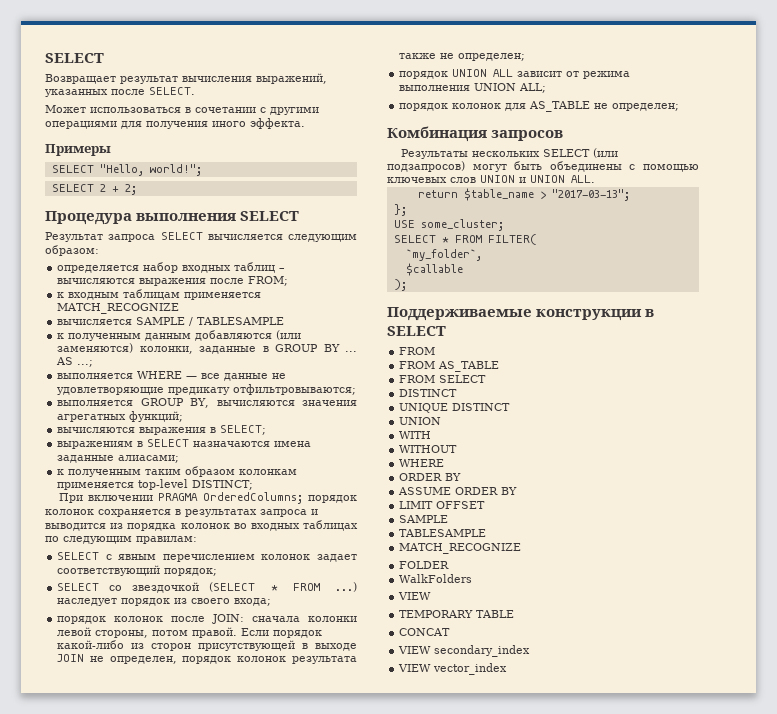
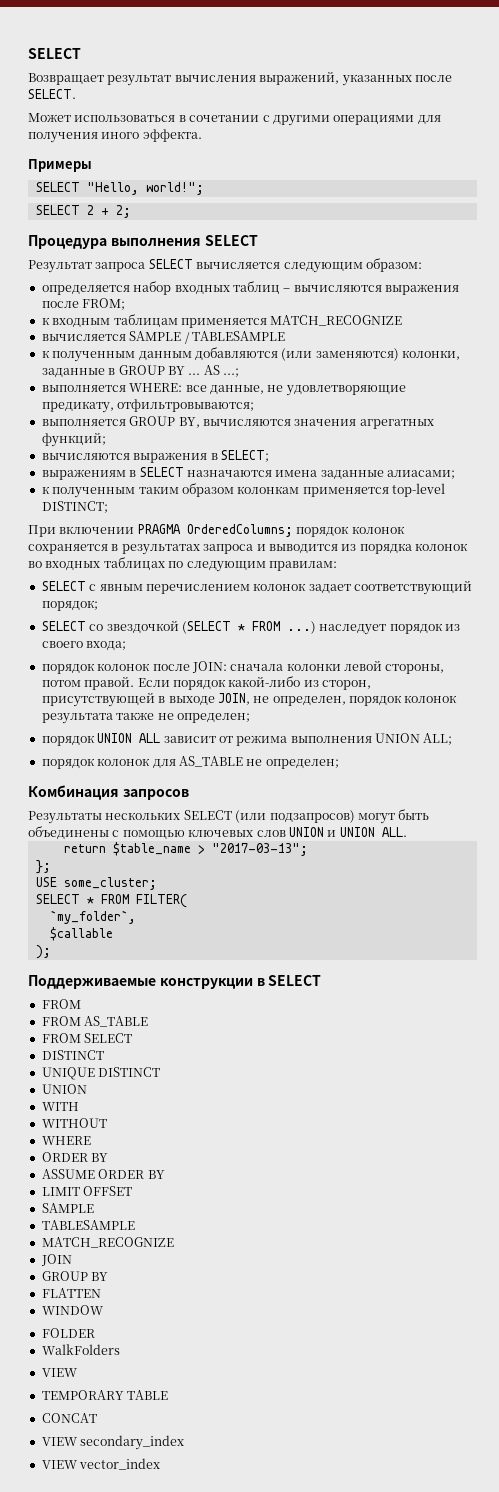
- выполняется WHERE — все данные не удовлетворяющие предикату отфильтровываются;
+ выполняется WHERE: все данные, не удовлетворяющие предикату, отфильтровываются;
- Если порядок какой-либо из сторон присутствующей в выходе JOIN не определен, порядок колонок результата также не определен;
+ Если порядок какой-либо из сторон, присутствующей в выходе JOIN, не определен, порядок колонок результата также не определен;
+ JOIN
+ GROUP BY
+ FLATTEN
+ WINDOW

